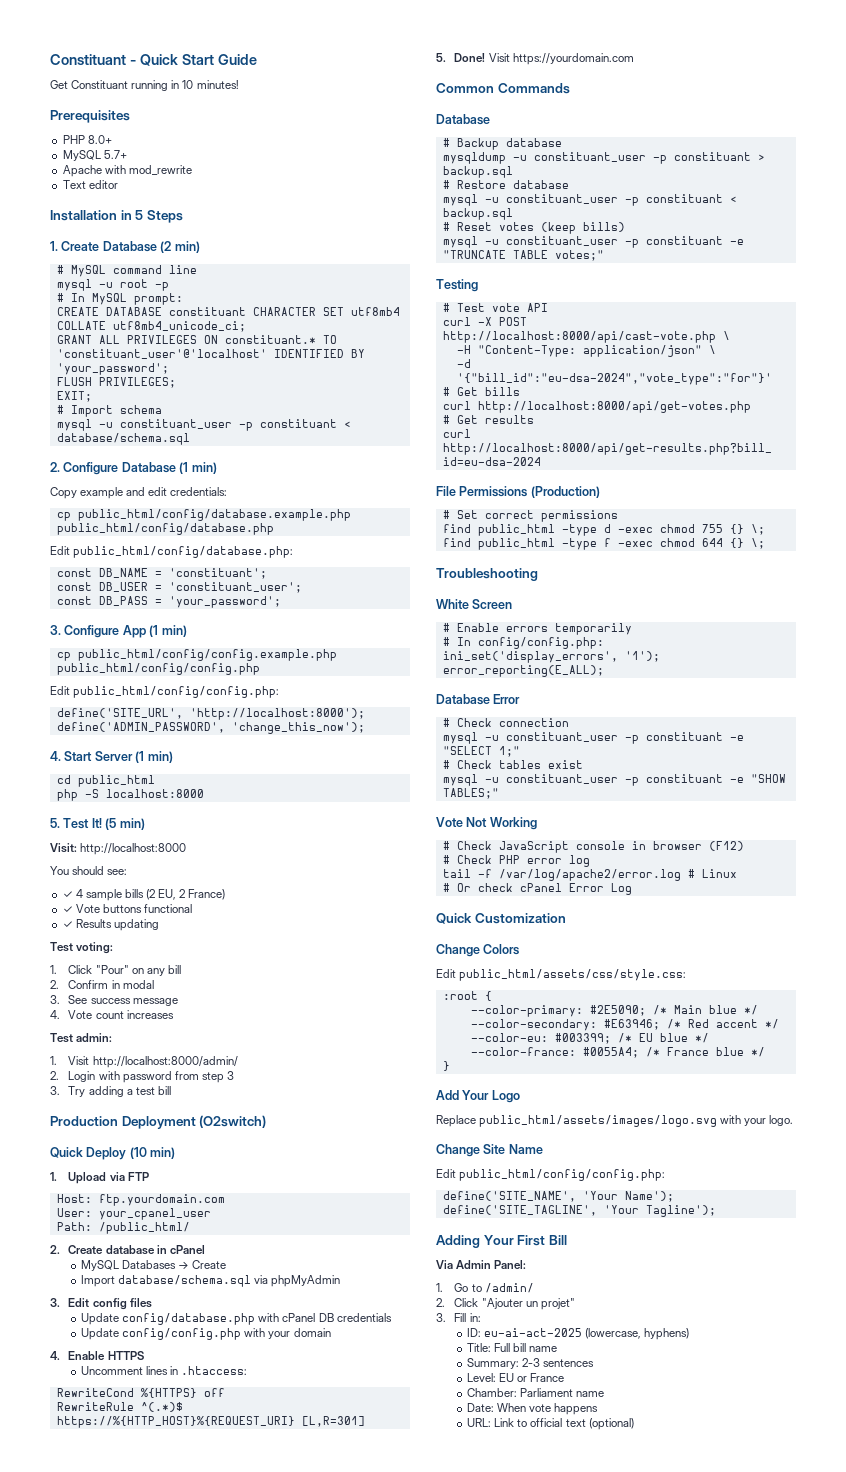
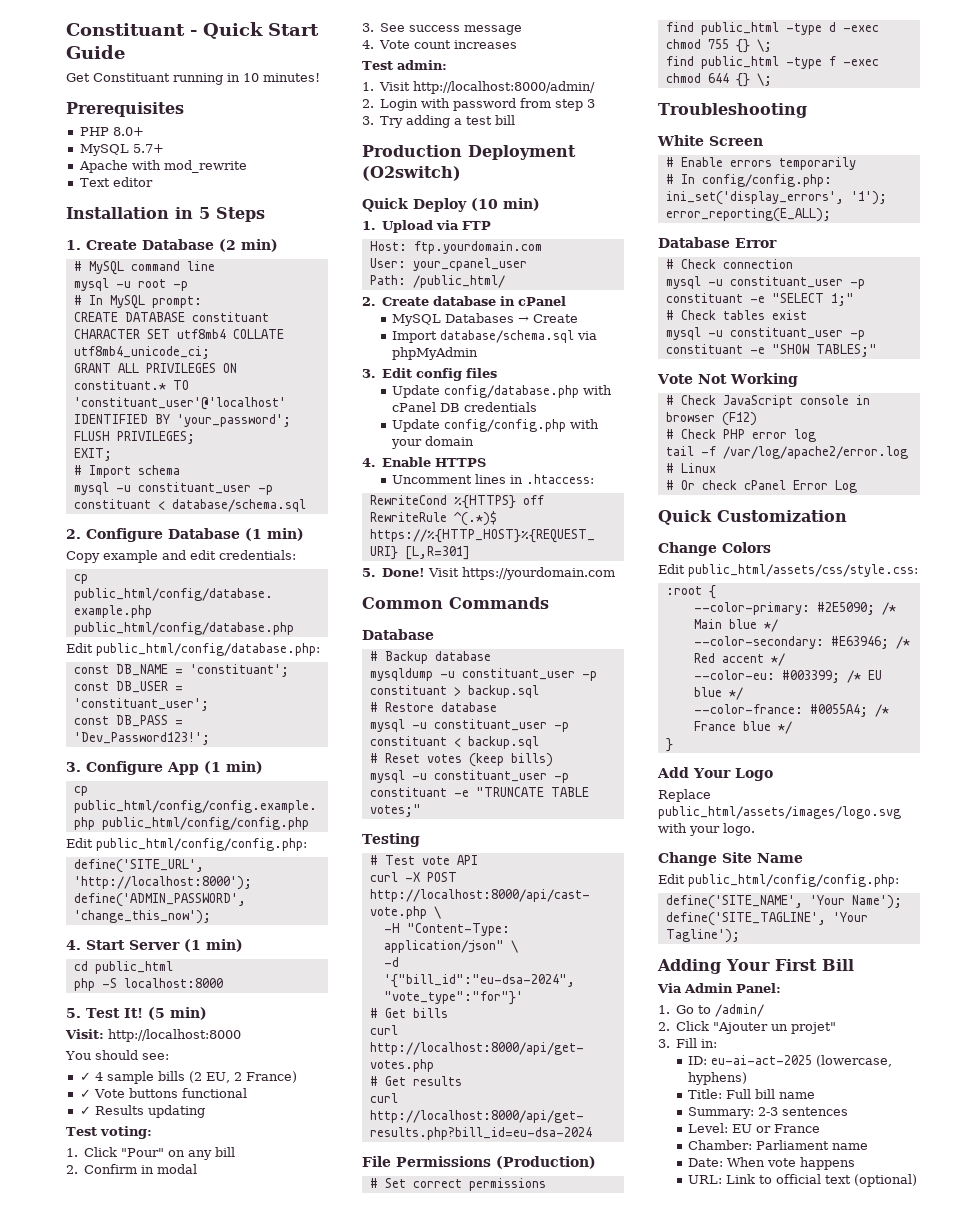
- const DB_PASS = 'your_password';
+ const DB_PASS = 'Dev_Password123!';

